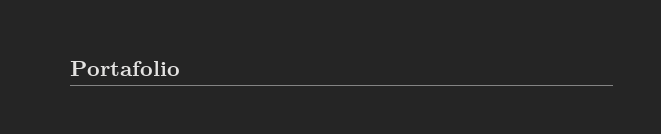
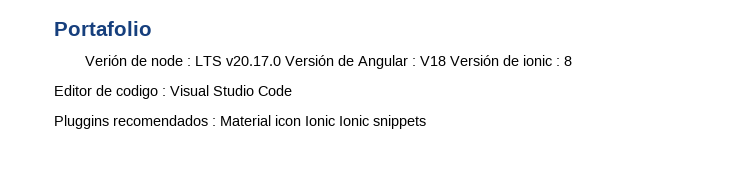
+ Verión de node : LTS v20.17.0 Versión de Angular : V18 Versión de ionic : 8
+ Editor de codigo : Visual Studio Code
+ Pluggins recomendados : Material icon Ionic Ionic snippets

